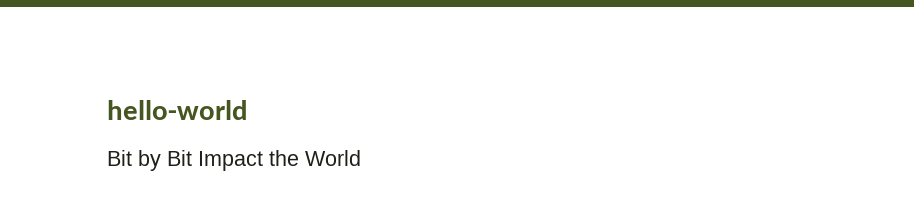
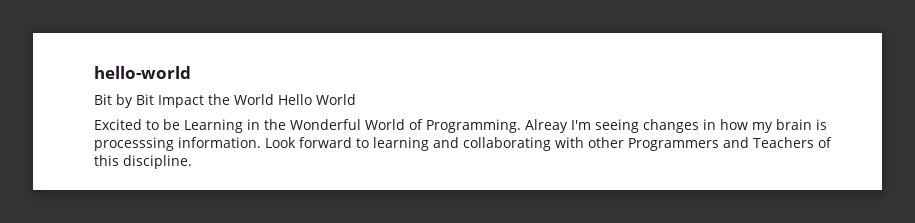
- Bit by Bit Impact the World
+ Bit by Bit Impact the World Hello World
+ Excited to be Learning in the Wonderful World of Programming. Alreay I'm seeing changes in how my brain is processsing information. Look forward to learning and collaborating with other Programmers and Teachers of this discipline.

